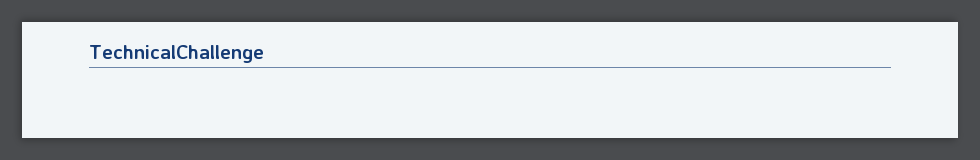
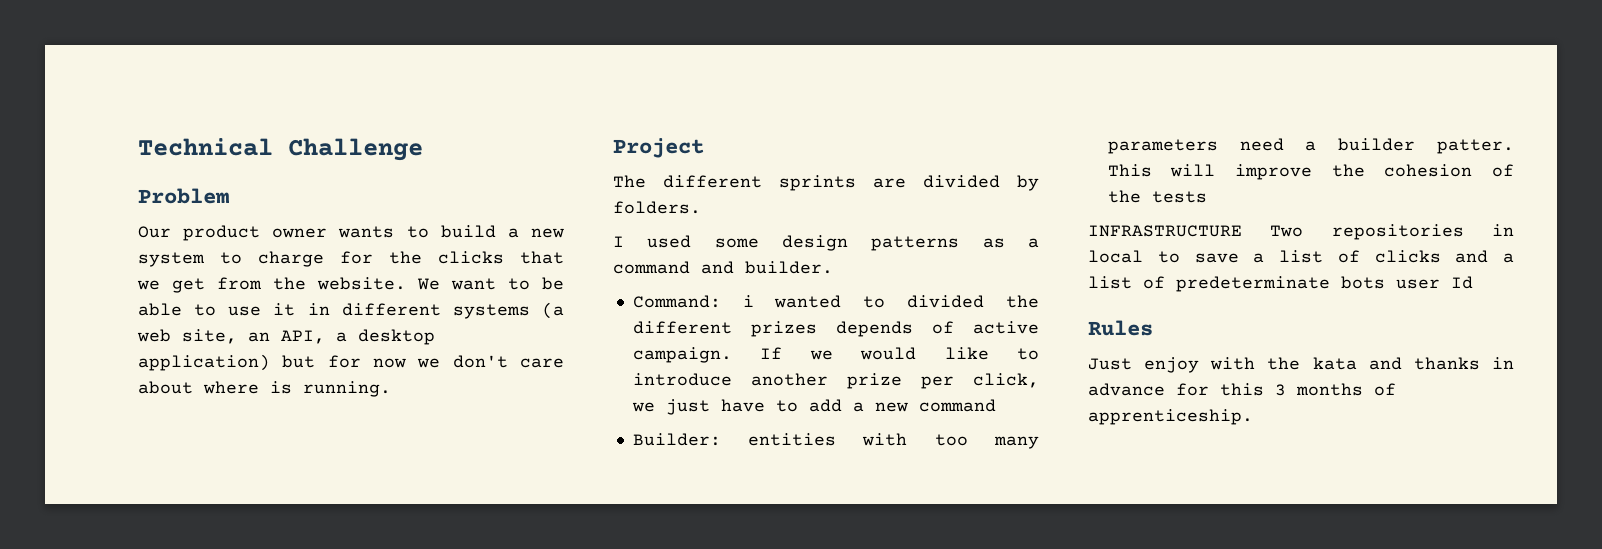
- TechnicalChallenge
+ Technical Challenge
+ Problem
+ Our product owner wants to build a new system to charge for the clicks that we get from the website. We want to be able to use it in different systems (a web site, an API, a desktop application) but for now we don't care about where is running.
+ Project
+ The different sprints are divided by folders.
+ I used some design patterns as a command and builder.
+ Command: i wanted to divided the different prizes depends of active campaign. If we would like to introduce another prize per click, we just have to add a new command
+ Builder: entities with too many parameters need a builder patter. This will improve the cohesion of the tests
+ INFRASTRUCTURE Two repositories in local to save a list of clicks and a list of predeterminate bots user Id
+ Rules
+ Just enjoy with the kata and thanks in advance for this 3 months of apprenticeship.

